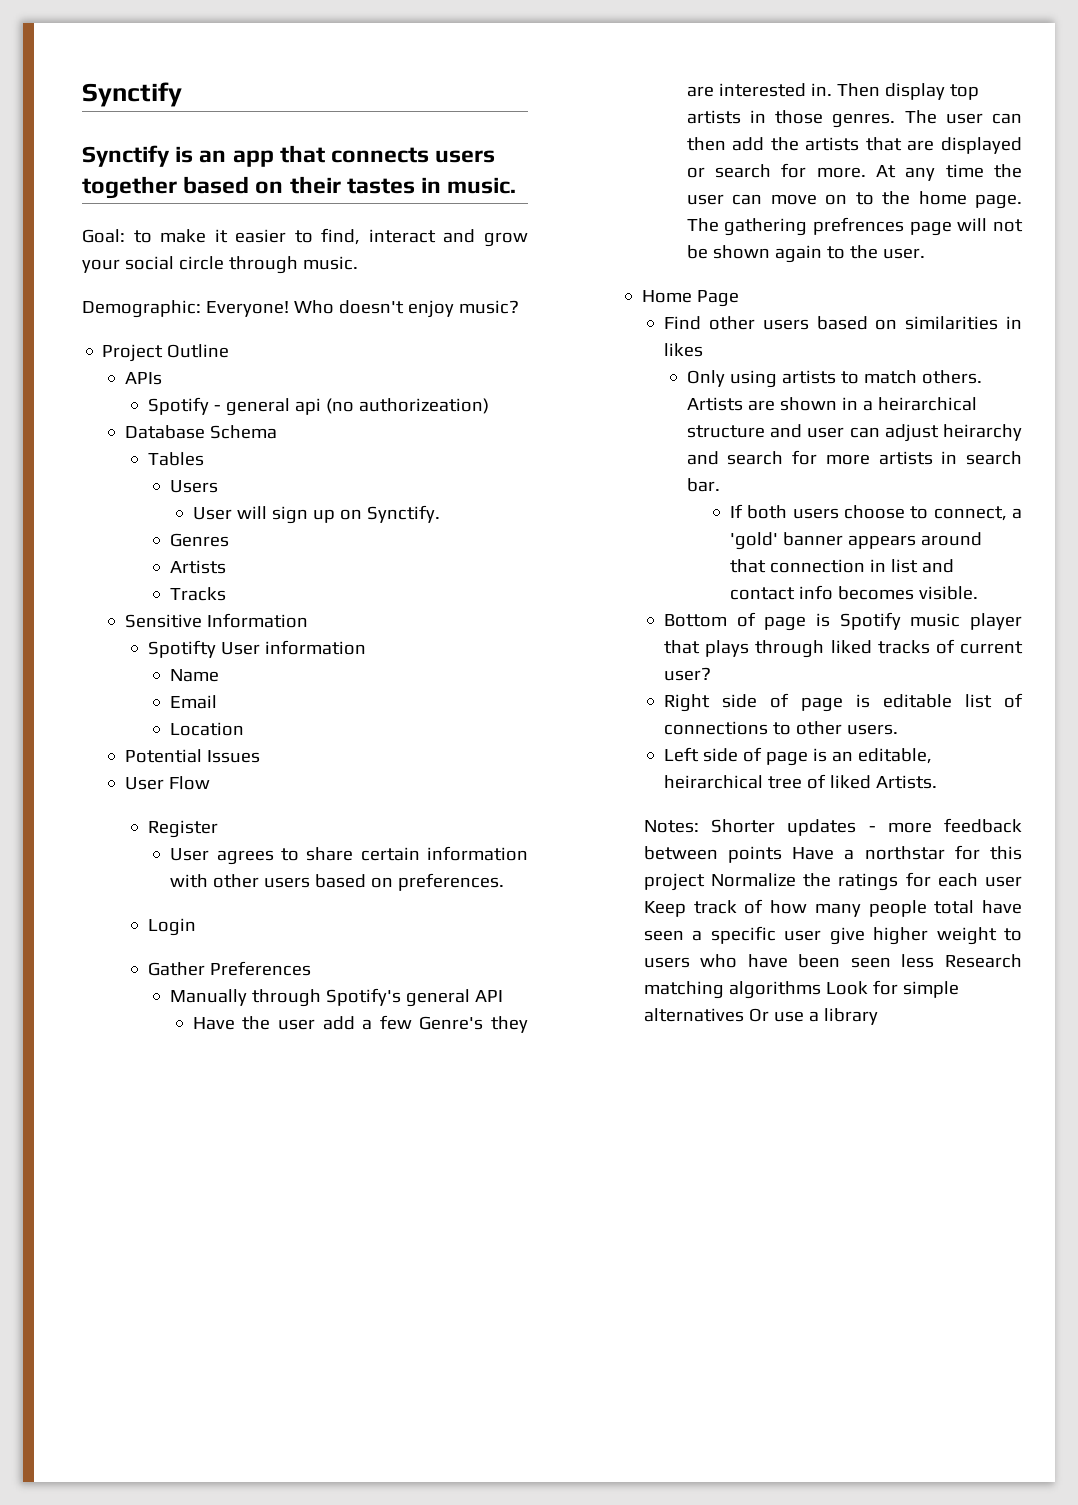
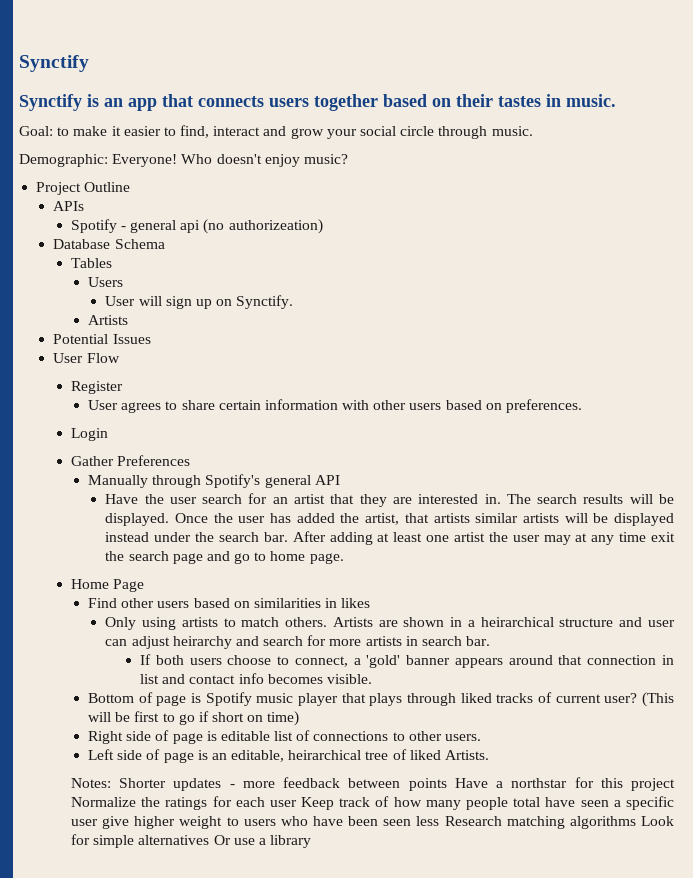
  User will sign up on Synctify.
- Genres
  Artists
- Tracks
- Sensitive Information
- Spotifty User information
- Name
- Email
- Location
- Have the user add a few Genre's they are interested in. Then display top artists in those genres. The user can then add the artists that are displayed or search for more. At any time the user can move on to the home page. The gathering prefrences page will not be shown again to the user.
+ Have the user search for an artist that they are interested in. The search results will be displayed. Once the user has added the artist, that artists similar artists will be displayed instead under the search bar. After adding at least one artist the user may at any time exit the search page and go to home page.
+ (This will be first to go if short on time)

